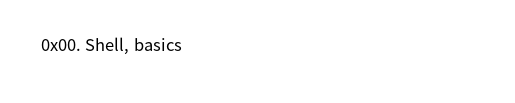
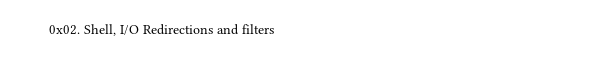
- 0x00. Shell, basics
+ 0x02. Shell, I/O Redirections and filters

